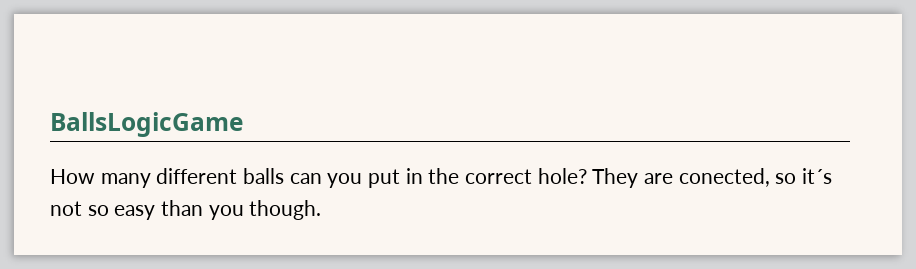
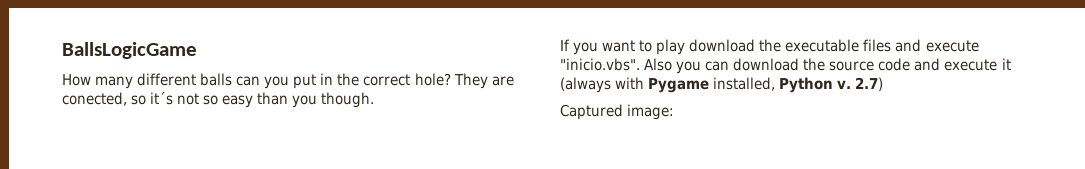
+ If you want to play download the executable files and execute "inicio.vbs". Also you can download the source code and execute it (always with Pygame installed, Python v. 2.7)
+ Captured image:

